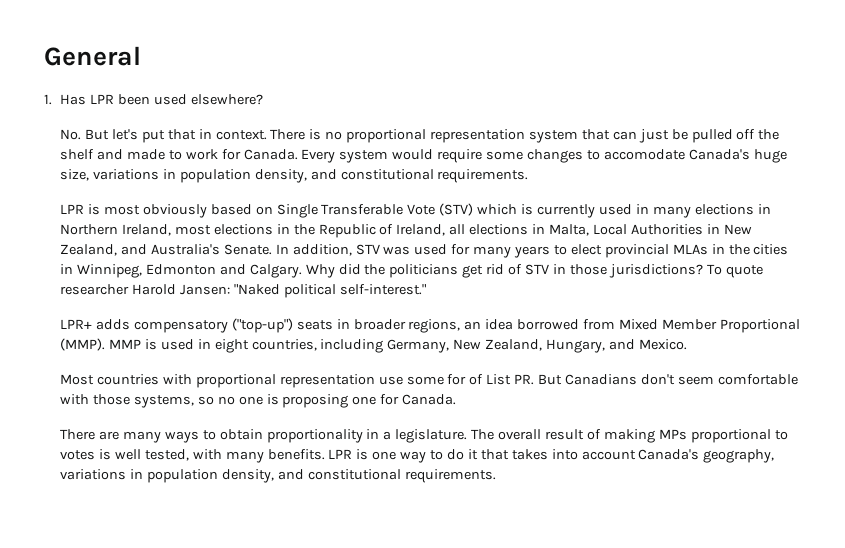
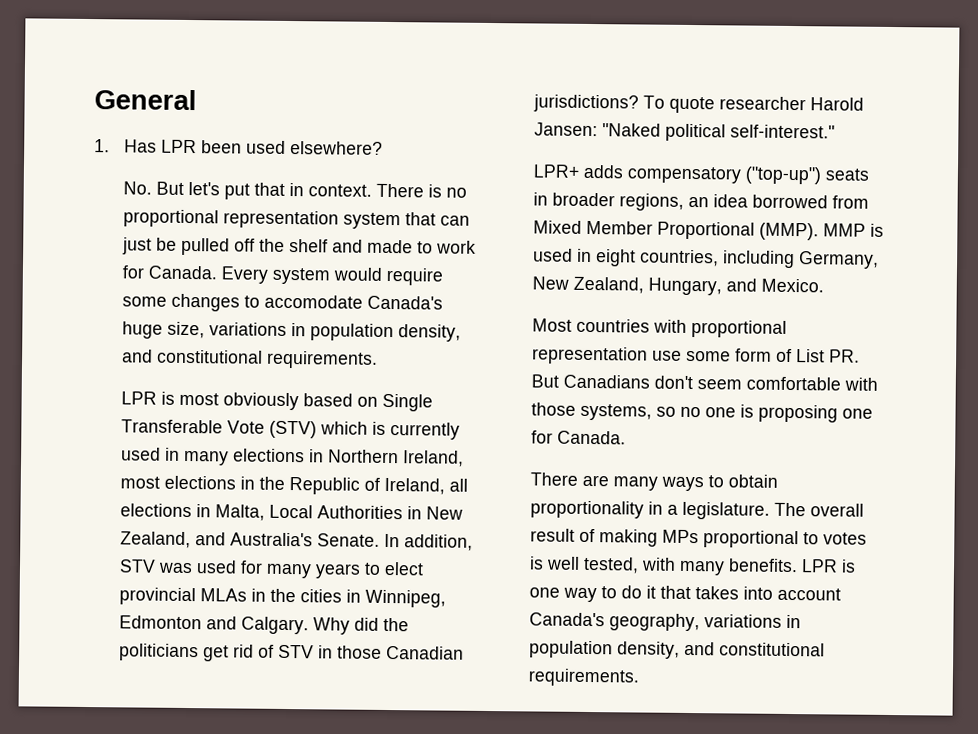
- Why did the politicians get rid of STV in those jurisdictions?
+ Why did the politicians get rid of STV in those Canadian jurisdictions?
- Most countries with proportional representation use some for of List PR. But Canadians don't seem comfortable with those systems, so no one is proposing one for Canada.
+ Most countries with proportional representation use some form of List PR. But Canadians don't seem comfortable with those systems, so no one is proposing one for Canada.

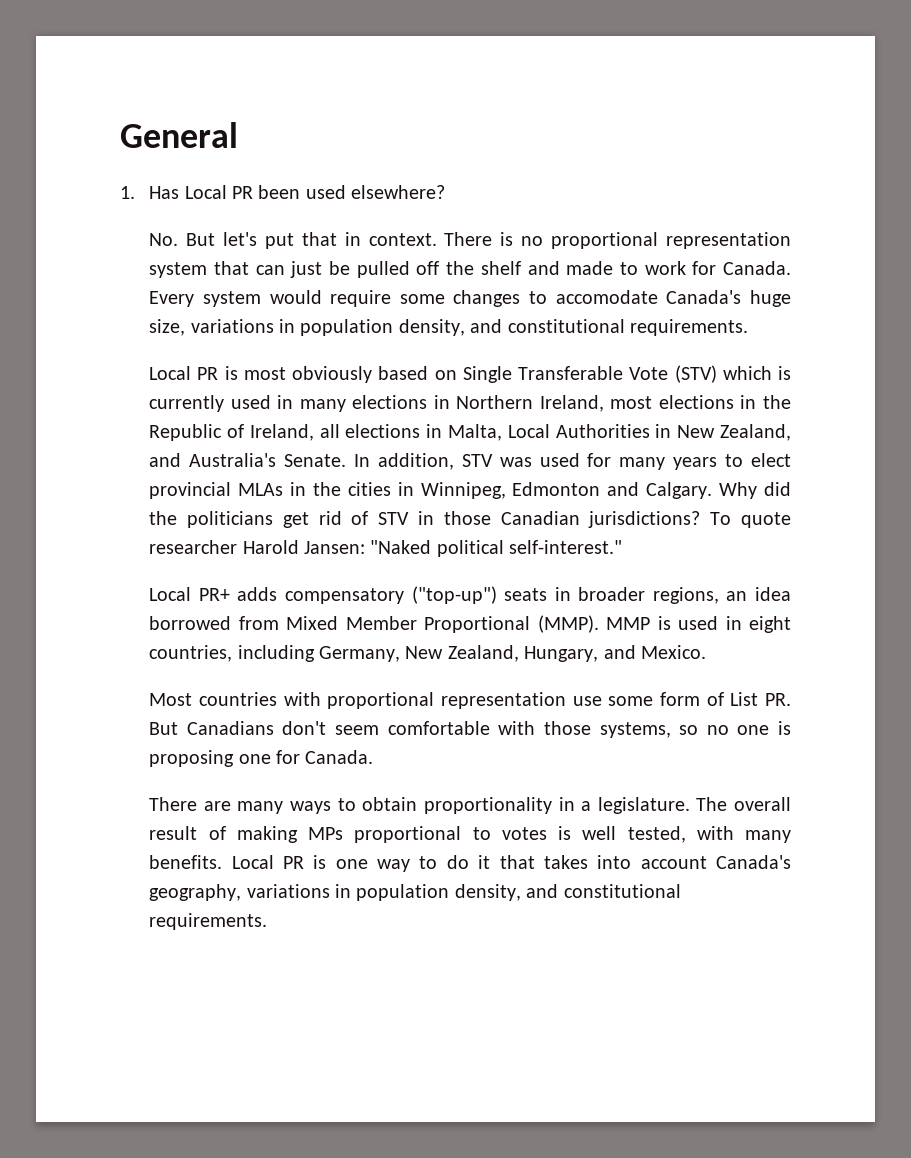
- 1. Has LPR been used elsewhere?
+ 1. Has Local PR been used elsewhere?
- LPR is most obviously based on Single Transferable Vote (STV) which is currently used in many elections in Northern Ireland, most elections in the Republic of Ireland, all elections in Malta, Local Authorities in New Zealand, and Australia's Senate.
+ Local PR is most obviously based on Single Transferable Vote (STV) which is currently used in many elections in Northern Ireland, most elections in the Republic of Ireland, all elections in Malta, Local Authorities in New Zealand, and Australia's Senate.
- LPR+ adds compensatory ("top-up") seats in broader regions, an idea borrowed from Mixed Member Proportional (MMP).
+ Local PR+ adds compensatory ("top-up") seats in broader regions, an idea borrowed from Mixed Member Proportional (MMP).
- LPR is one way to do it that takes into account Canada's geography, variations in population density, and constitutional requirements.
+ Local PR is one way to do it that takes into account Canada's geography, variations in population density, and constitutional requirements.

